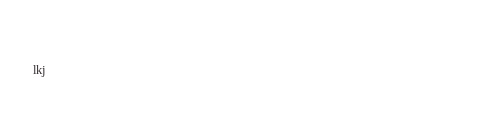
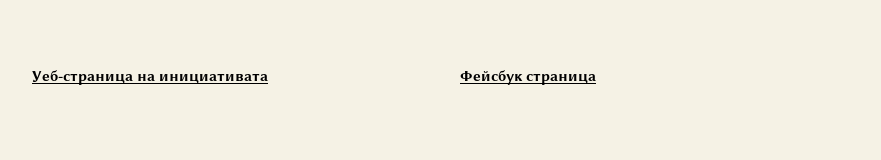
- lkj
+ Уеб-страница на инициативата
+ Фейсбук страница

